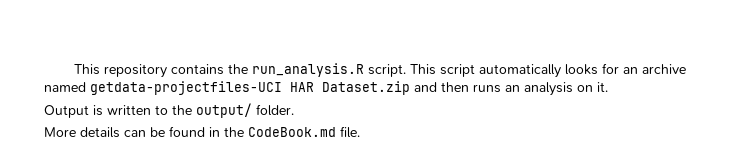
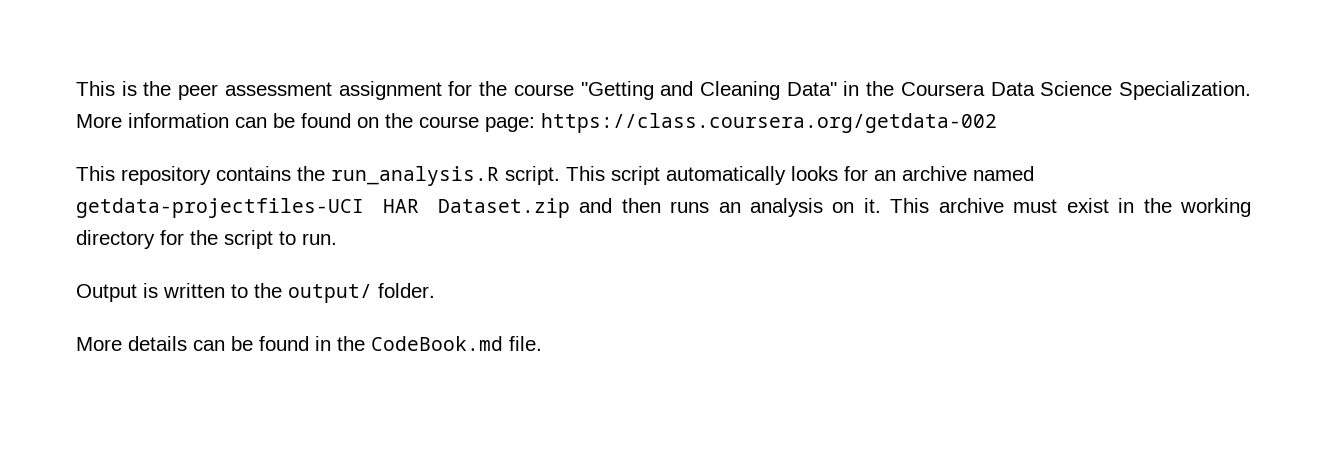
+ This is the peer assessment assignment for the course "Getting and Cleaning Data" in the Coursera Data Science Specialization. More information can be found on the course page: https://class.coursera.org/getdata-002
+ This archive must exist in the working directory for the script to run.

